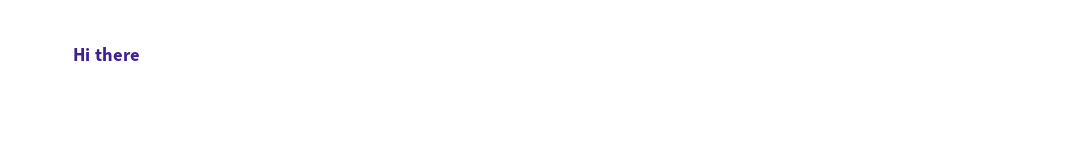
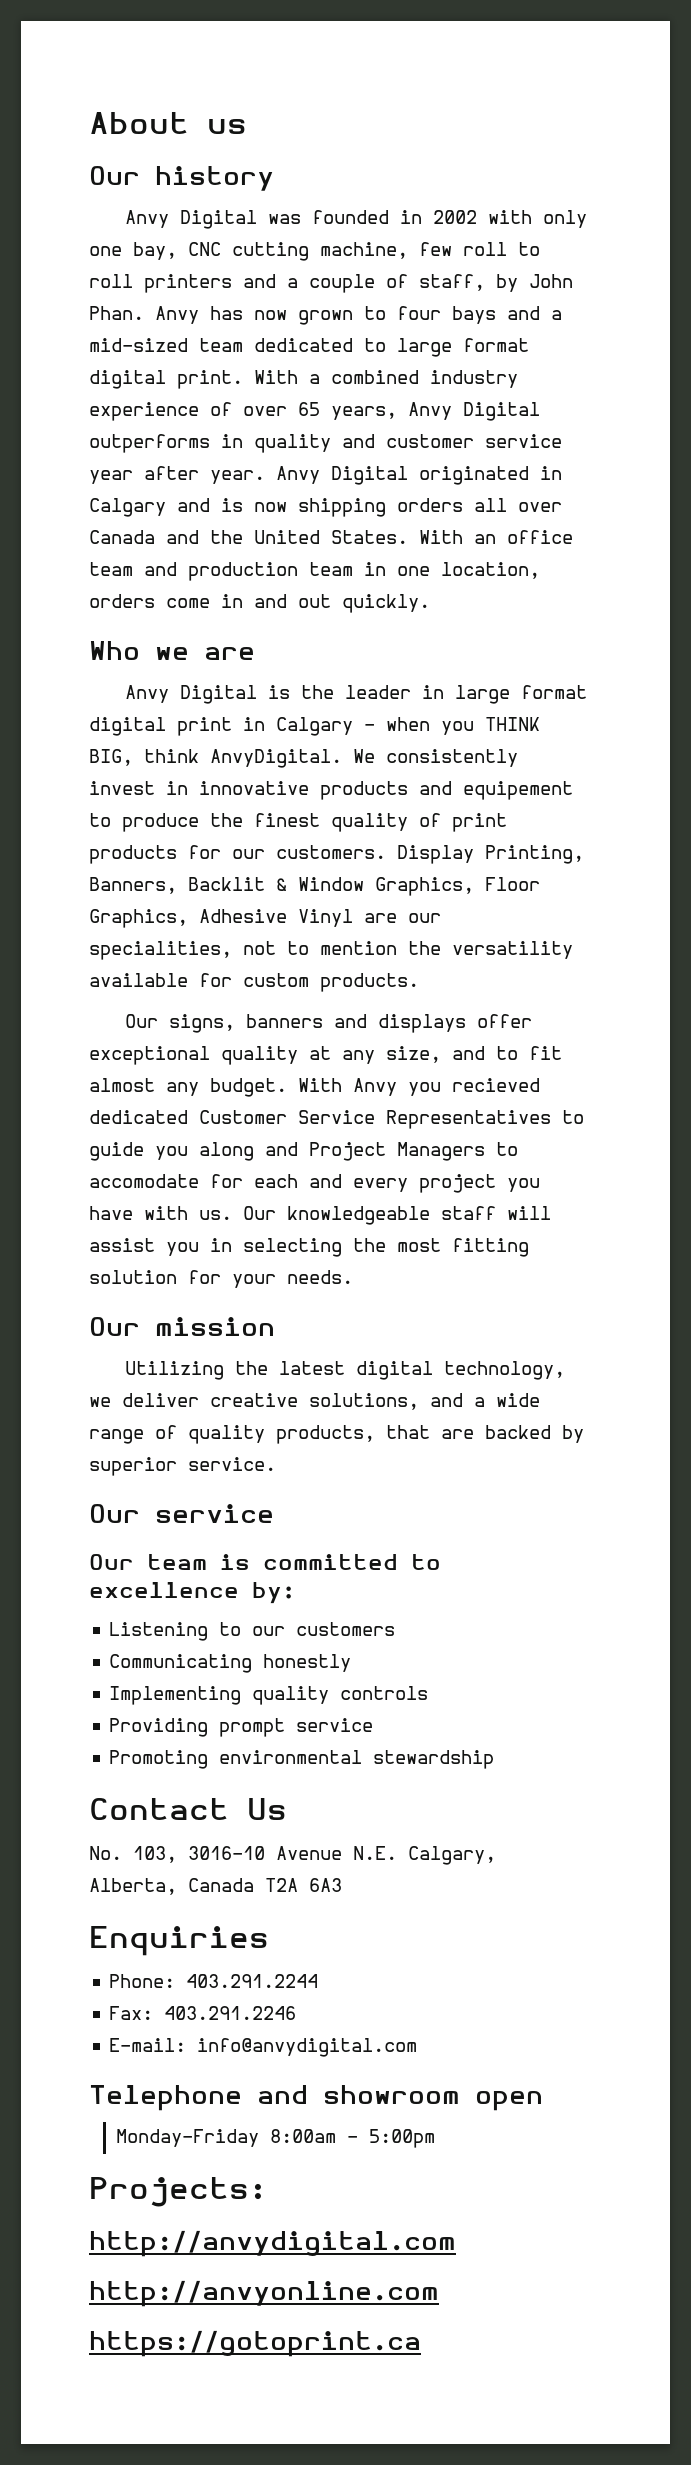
- Hi there
+ About us
+ Our history
+ Anvy Digital was founded in 2002 with only one bay, CNC cutting machine, few roll to roll printers and a couple of staff, by John Phan. Anvy has now grown to four bays and a mid-sized team dedicated to large format digital print. With a combined industry experience of over 65 years, Anvy Digital outperforms in quality and customer service year after year. Anvy Digital originated in Calgary and is now shipping orders all over Canada and the United States. With an office team and production team in one location, orders come in and out quickly.
+ Who we are
+ Anvy Digital is the leader in large format digital print in Calgary - when you THINK BIG, think AnvyDigital. We consistently invest in innovative products and equipement to produce the finest quality of print products for our customers. Display Printing, Banners, Backlit & Window Graphics, Floor Graphics, Adhesive Vinyl are our specialities, not to mention the versatility available for custom products.
+ Our signs, banners and displays offer exceptional quality at any size, and to fit almost any budget. With Anvy you recieved dedicated Customer Service Representatives to guide you along and Project Managers to accomodate for each and every project you have with us. Our knowledgeable staff will assist you in selecting the most fitting solution for your needs.
+ Our mission
+ Utilizing the latest digital technology, we deliver creative solutions, and a wide range of quality products, that are backed by superior service.
+ Our service
+ Our team is committed to excellence by:
+ Listening to our customers
+ Communicating honestly
+ Implementing quality controls
+ Providing prompt service
+ Promoting environmental stewardship
+ Contact Us
+ No. 103, 3016-10 Avenue N.E. Calgary, Alberta, Canada T2A 6A3
+ Enquiries
+ Phone: 403.291.2244
+ Fax: 403.291.2246
+ E-mail: info@anvydigital.com
+ Telephone and showroom open
+ Monday-Friday 8:00am - 5:00pm
+ Projects:
+ http://anvydigital.com
+ http://anvyonline.com
+ https://gotoprint.ca

